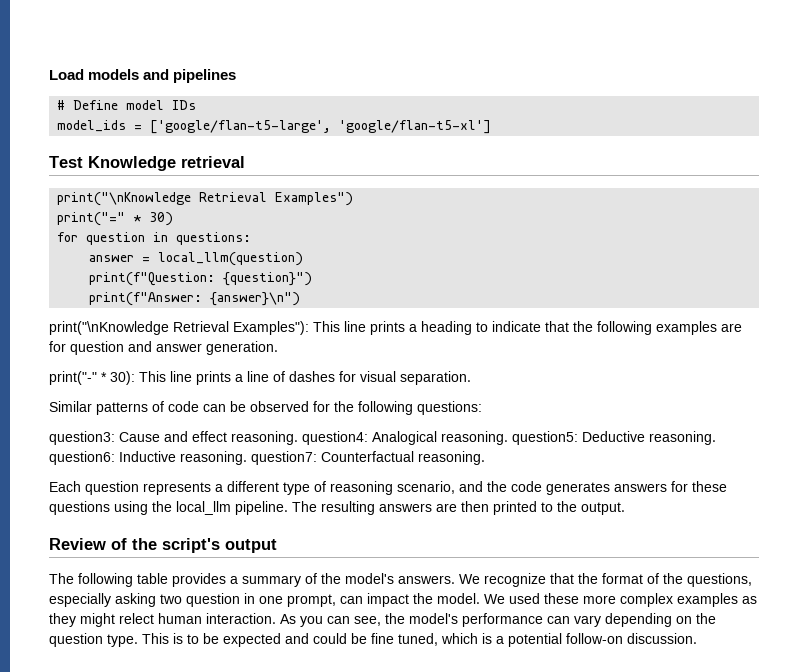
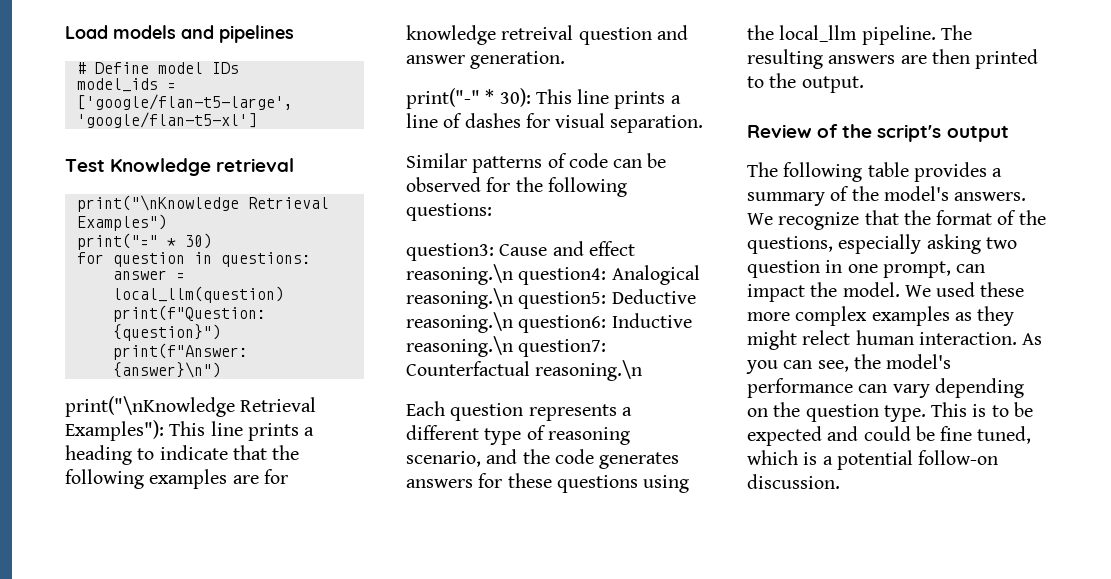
- print("\nKnowledge Retrieval Examples"): This line prints a heading to indicate that the following examples are for question and answer generation.
+ print("\nKnowledge Retrieval Examples"): This line prints a heading to indicate that the following examples are for knowledge retreival question and answer generation.
- question3: Cause and effect reasoning. question4: Analogical reasoning. question5: Deductive reasoning. question6: Inductive reasoning. question7: Counterfactual reasoning.
+ question3: Cause and effect reasoning.\n question4: Analogical reasoning.\n question5: Deductive reasoning.\n question6: Inductive reasoning.\n question7: Counterfactual reasoning.\n

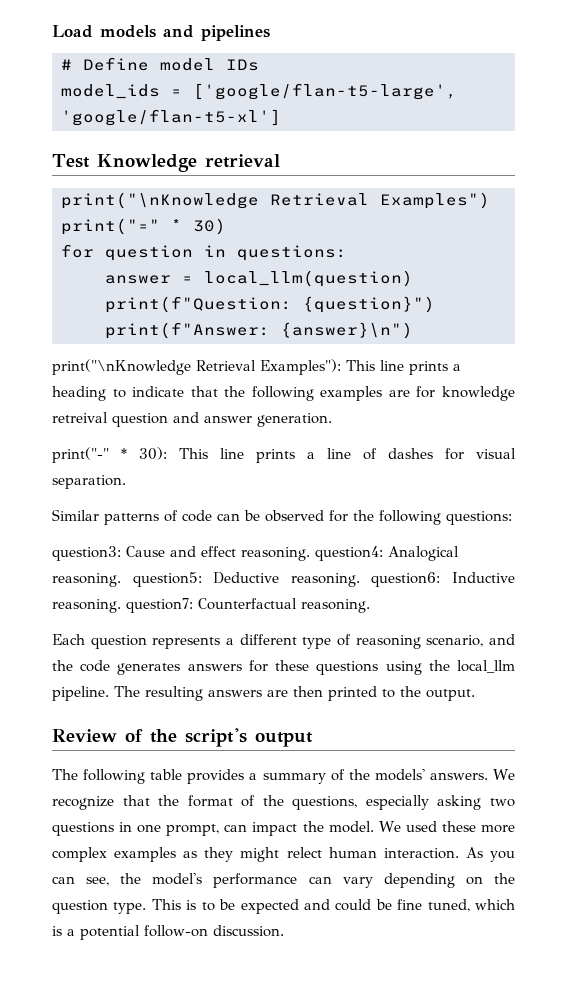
- question3: Cause and effect reasoning.\n question4: Analogical reasoning.\n question5: Deductive reasoning.\n question6: Inductive reasoning.\n question7: Counterfactual reasoning.\n
+ question3: Cause and effect reasoning. question4: Analogical reasoning. question5: Deductive reasoning. question6: Inductive reasoning. question7: Counterfactual reasoning.
- The following table provides a summary of the model's answers.
+ The following table provides a summary of the models' answers.
- We recognize that the format of the questions, especially asking two question in one prompt, can impact the model.
+ We recognize that the format of the questions, especially asking two questions in one prompt, can impact the model.

